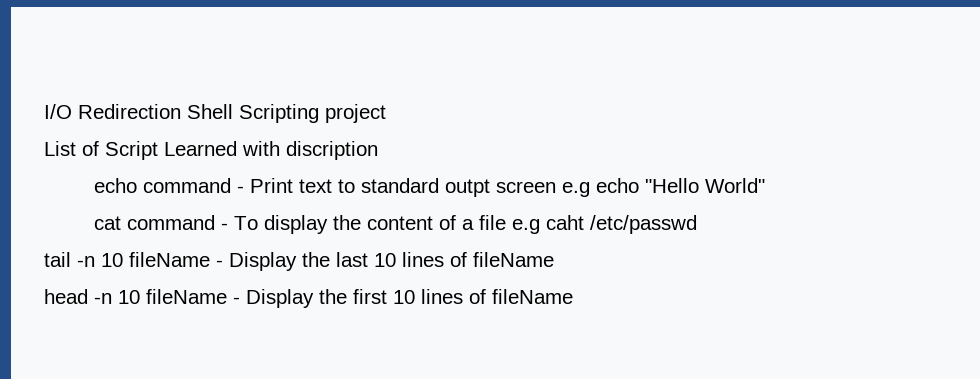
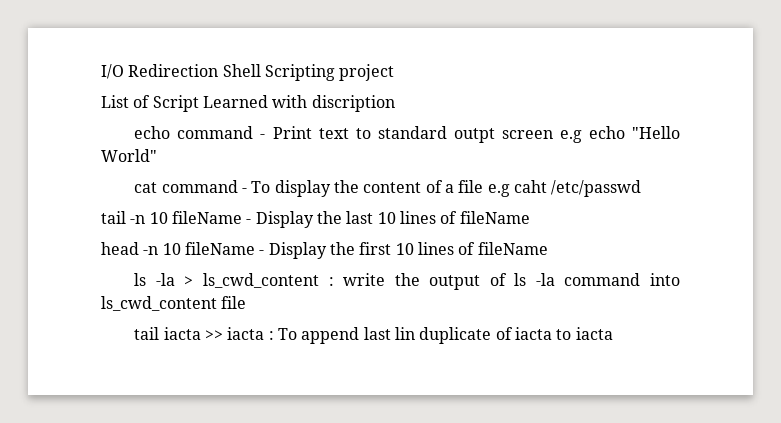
+ ls -la > ls_cwd_content : write the output of ls -la command into ls_cwd_content file
+ tail iacta >> iacta : To append last lin duplicate of iacta to iacta

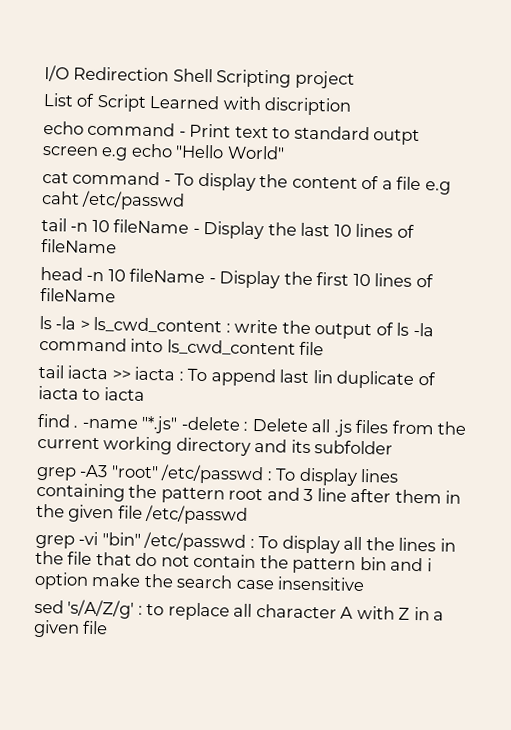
+ find . -name "*.js" -delete : Delete all .js files from the current working directory and its subfolder
+ grep -A3 "root" /etc/passwd : To display lines containing the pattern root and 3 line after them in the given file /etc/passwd
+ grep -vi "bin" /etc/passwd : To display all the lines in the file that do not contain the pattern bin and i option make the search case insensitive
+ sed 's/A/Z/g' : to replace all character A with Z in a given file

